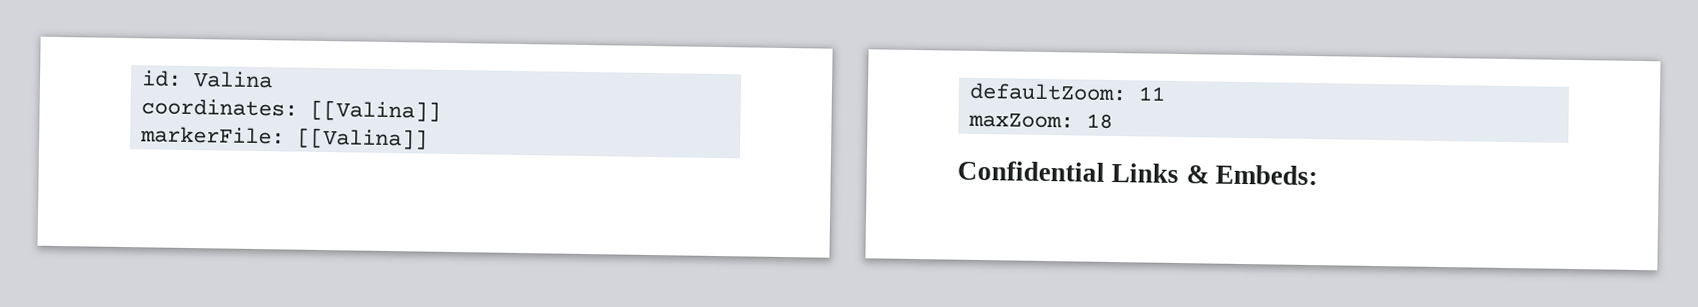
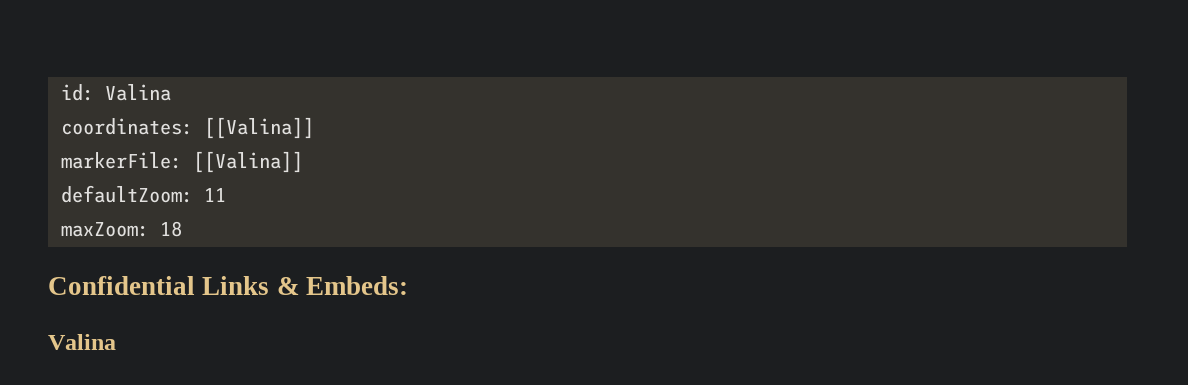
  Confidential Links & Embeds:
+ Valina

